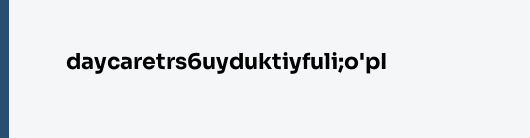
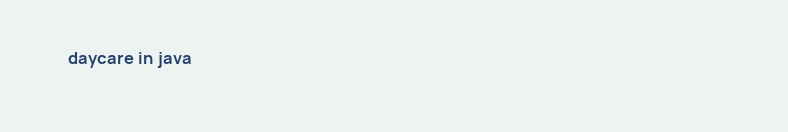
- daycaretrs6uyduktiyfuli;o'pI
+ daycare in java

